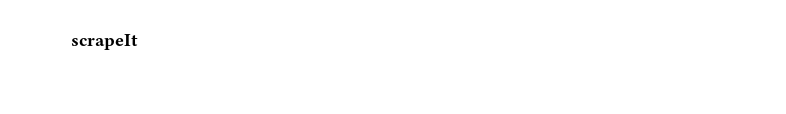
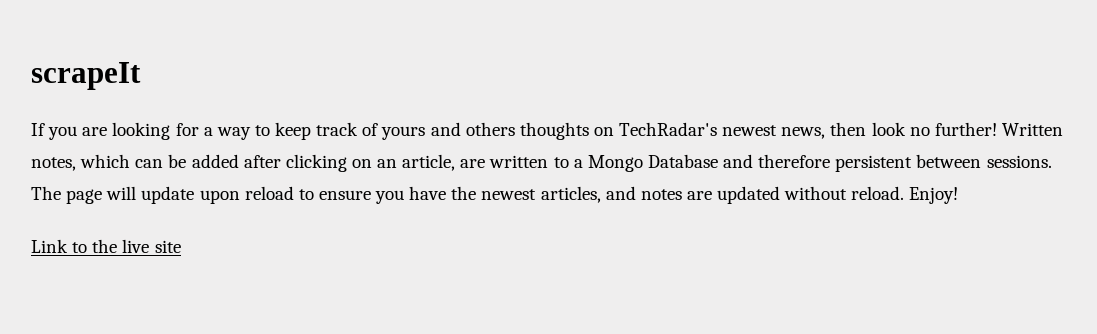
+ If you are looking for a way to keep track of yours and others thoughts on TechRadar's newest news, then look no further! Written notes, which can be added after clicking on an article, are written to a Mongo Database and therefore persistent between sessions. The page will update upon reload to ensure you have the newest articles, and notes are updated without reload. Enjoy!
+ Link to the live site

